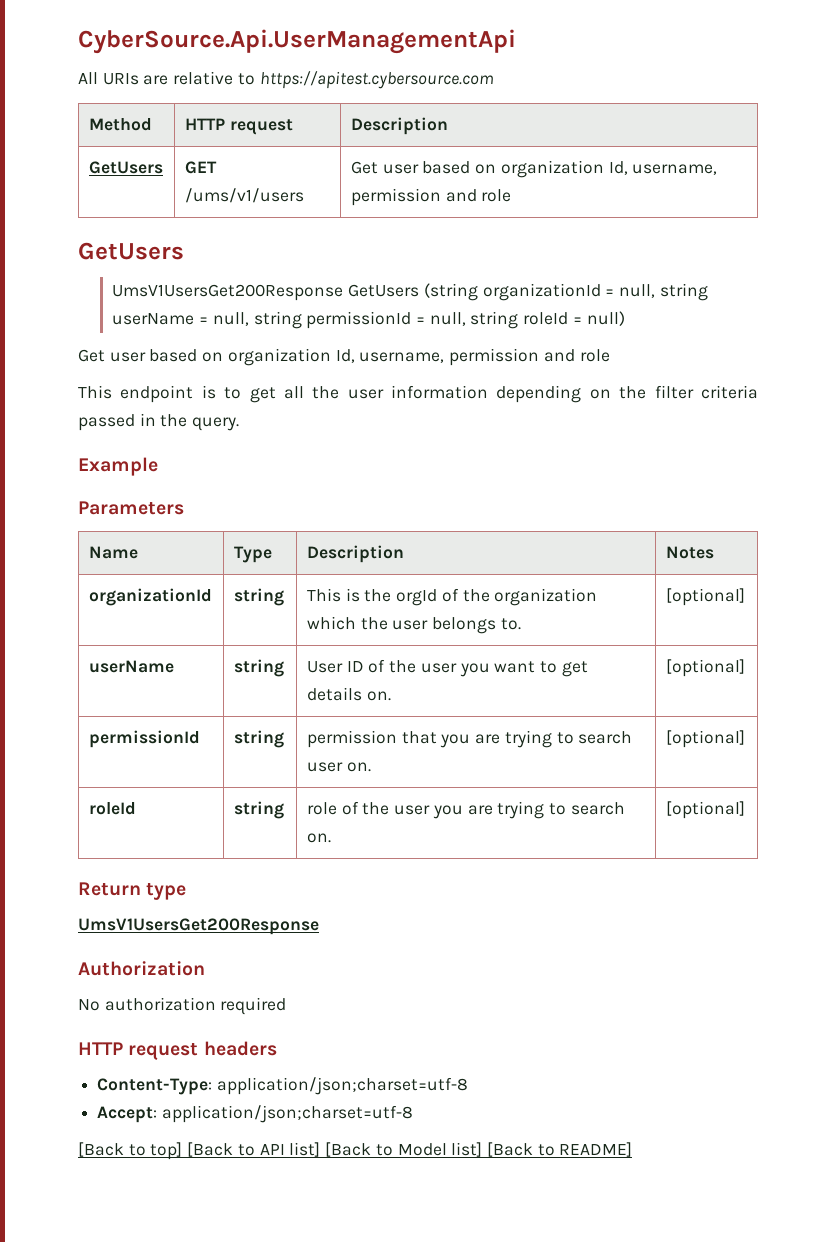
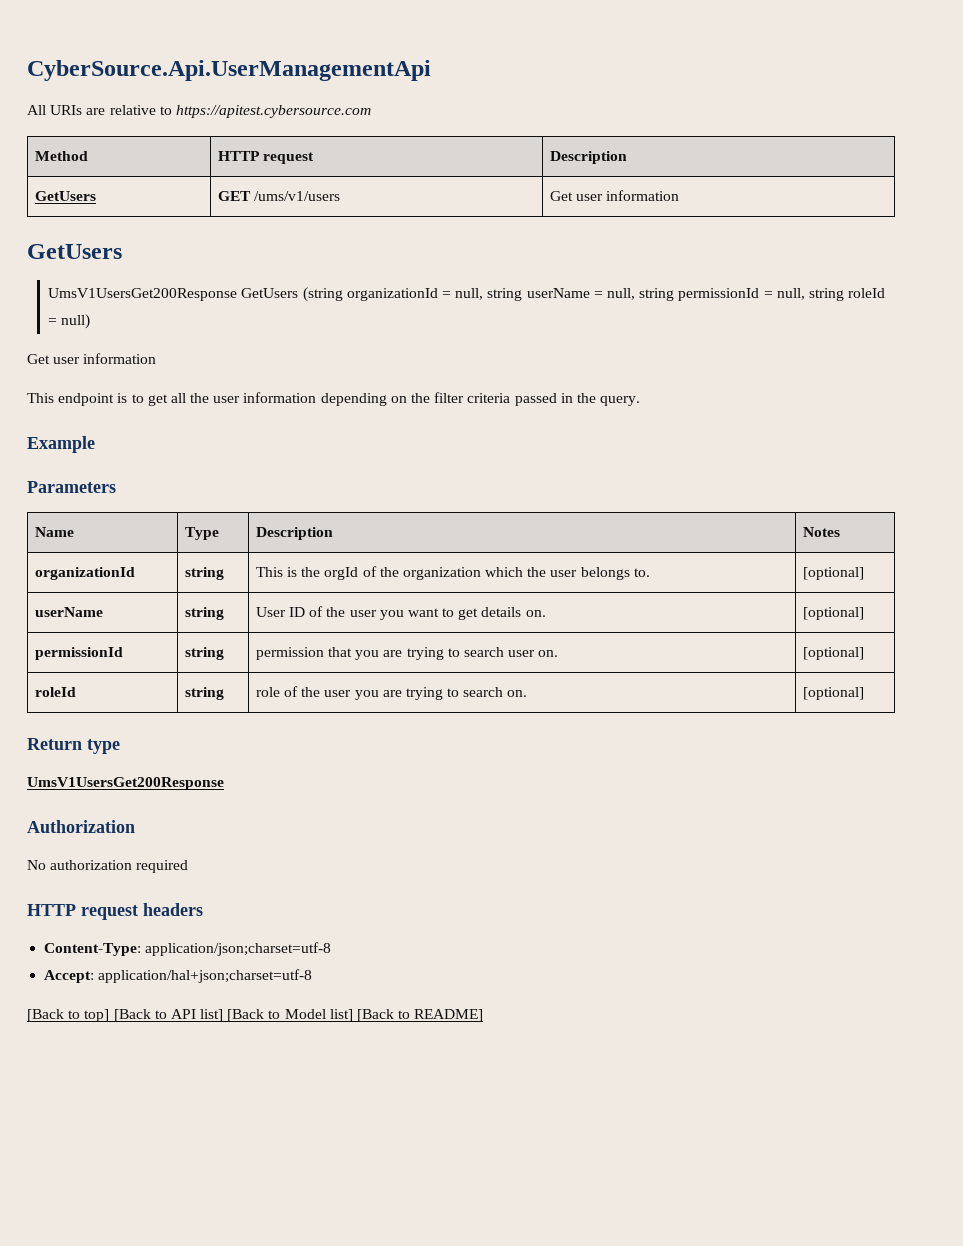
- GetUsers | GET /ums/v1/users | Get user based on organization Id, username, permission and role
+ GetUsers | GET /ums/v1/users | Get user information
  UmsV1UsersGet200Response GetUsers (string organizationId = null, string userName = null, string permissionId = null, string roleId = null)
- Get user based on organization Id, username, permission and role
+ Get user information
- Accept: application/json;charset=utf-8
+ Accept: application/hal+json;charset=utf-8

